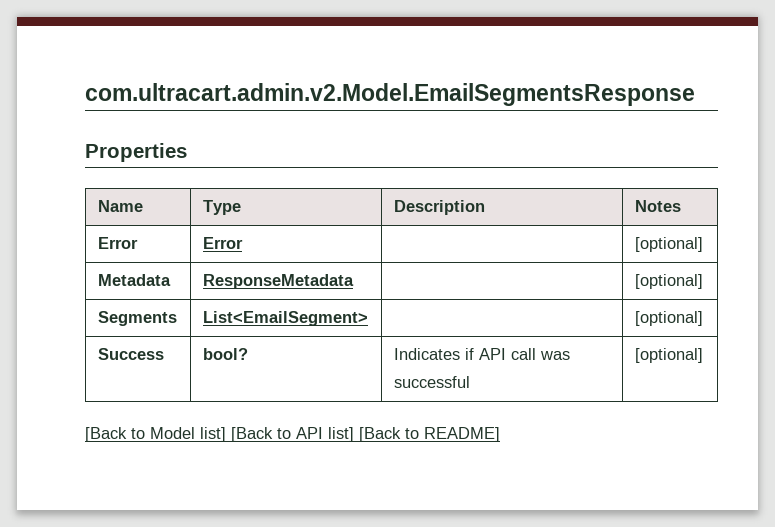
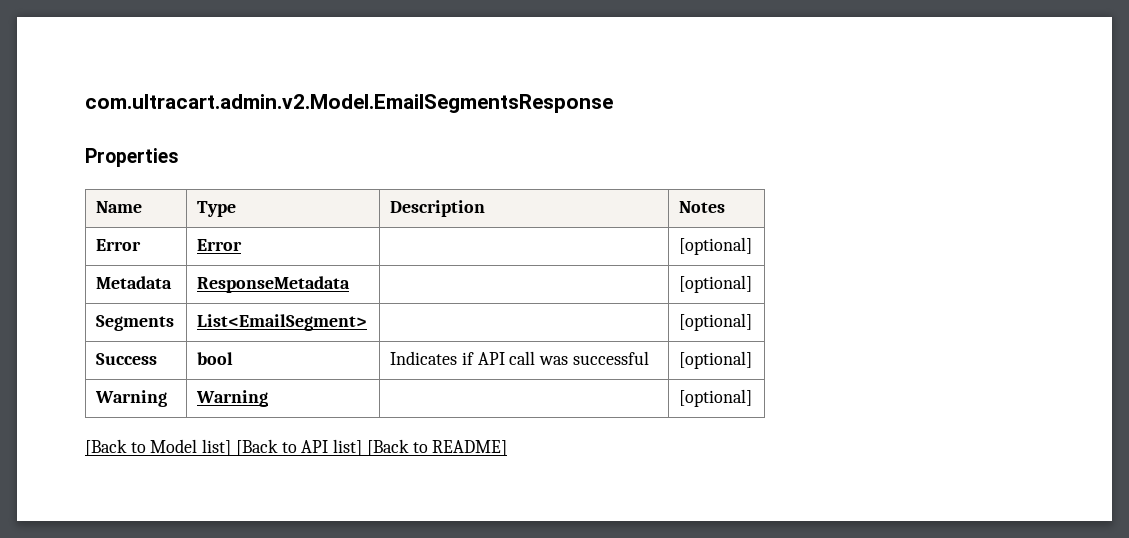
- Success | bool? | Indicates if API call was successful | [optional]
+ Success | bool | Indicates if API call was successful | [optional]
+ Warning | Warning | | [optional]

